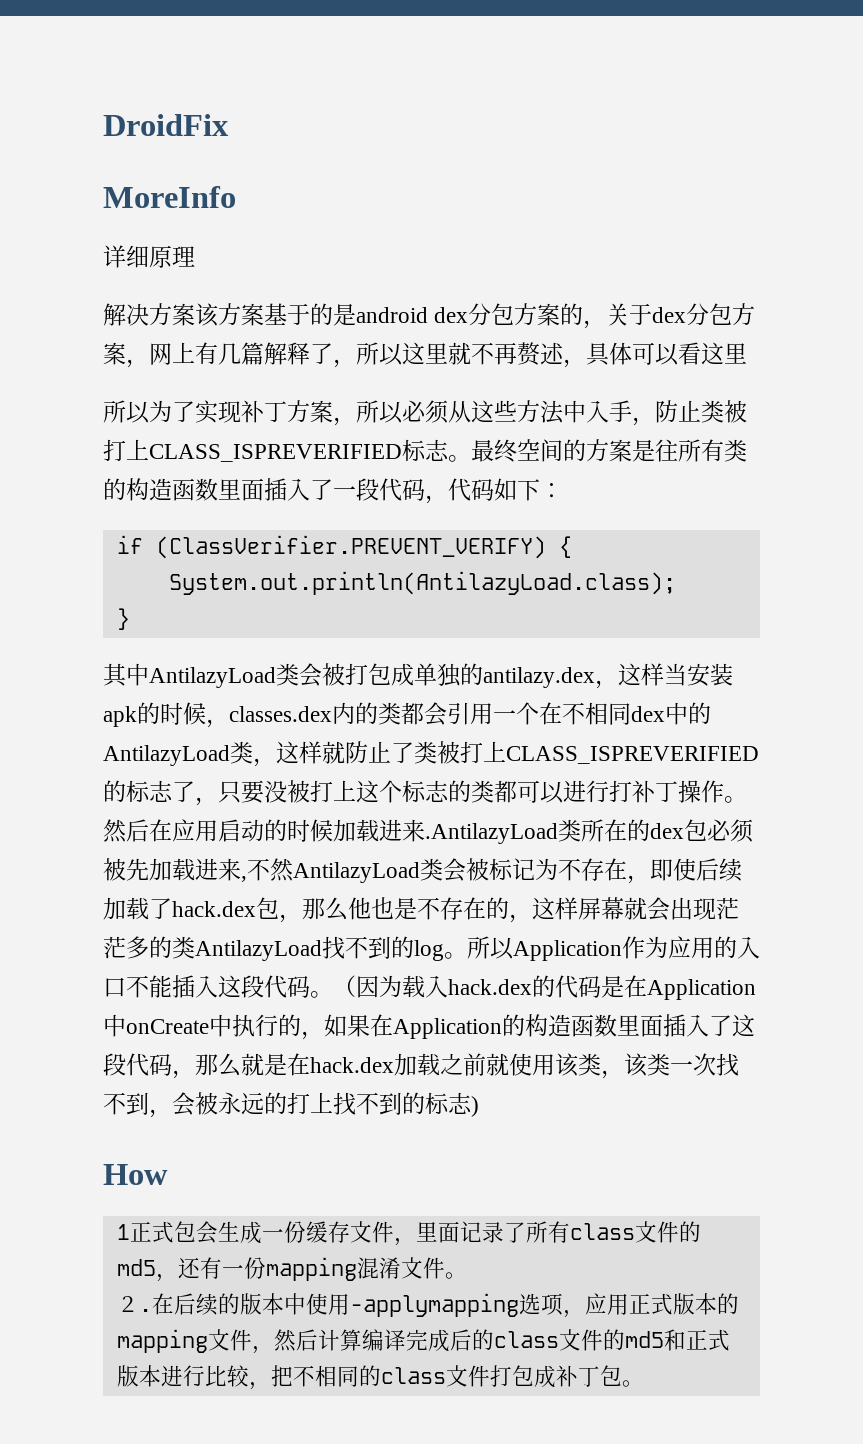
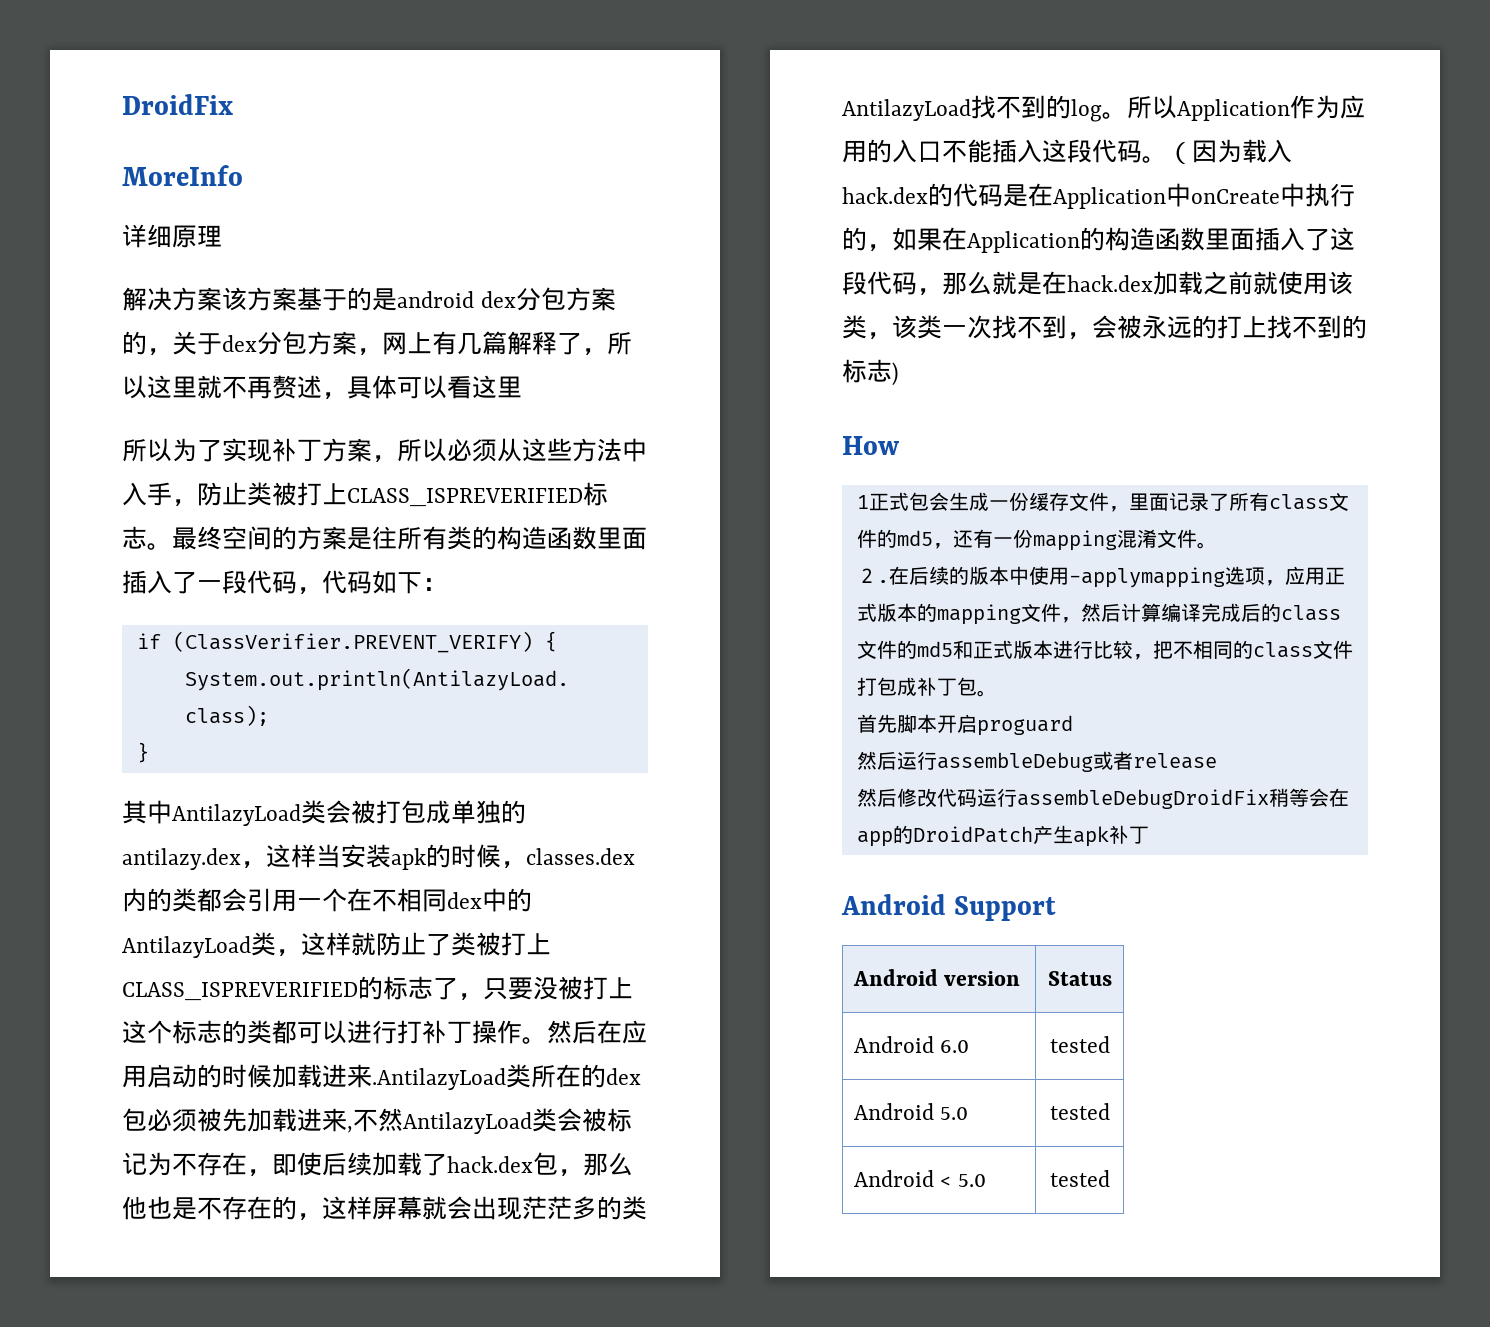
+ 首先脚本开启proguard
+ 然后运行assembleDebug或者release
+ 然后修改代码运行assembleDebugDroidFix稍等会在app的DroidPatch产生apk补丁
+ Android Support
+ Android version | Status
+ Android 6.0 | tested
+ Android 5.0 | tested
+ Android < 5.0 | tested

